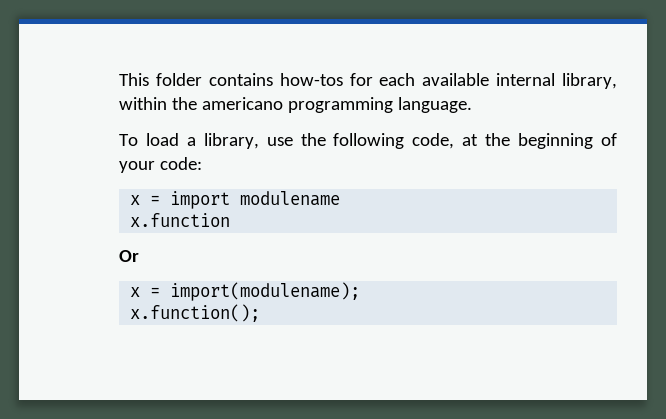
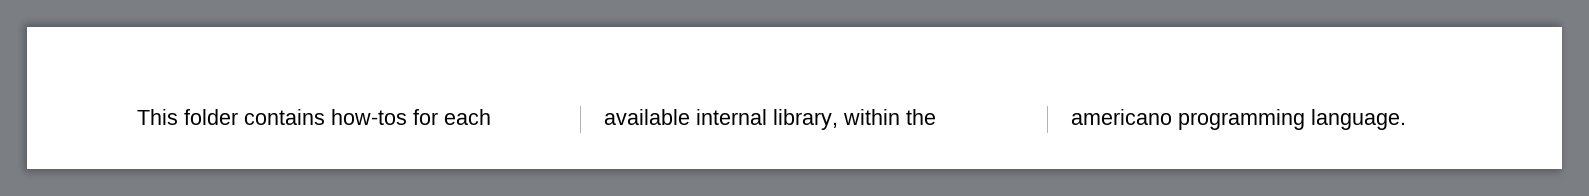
- To load a library, use the following code, at the beginning of your code:
- x = import modulename
- x.function
- Or
- x = import(modulename);
- x.function();

